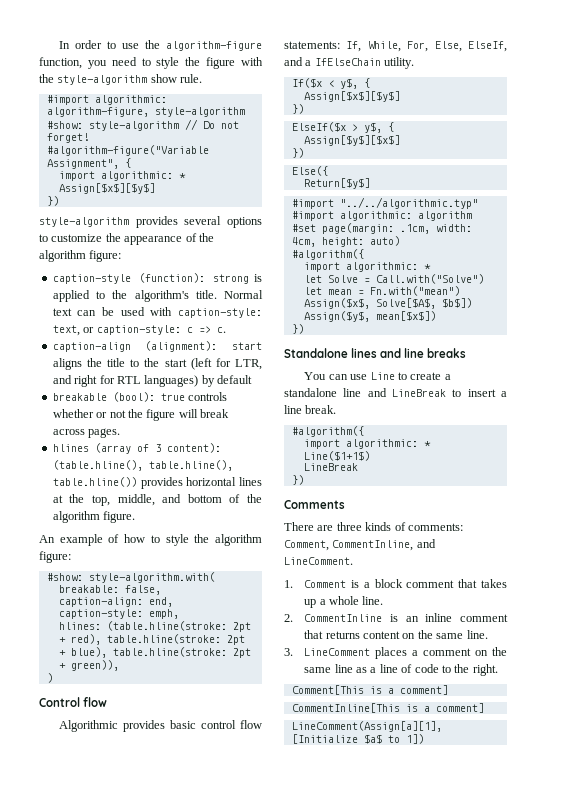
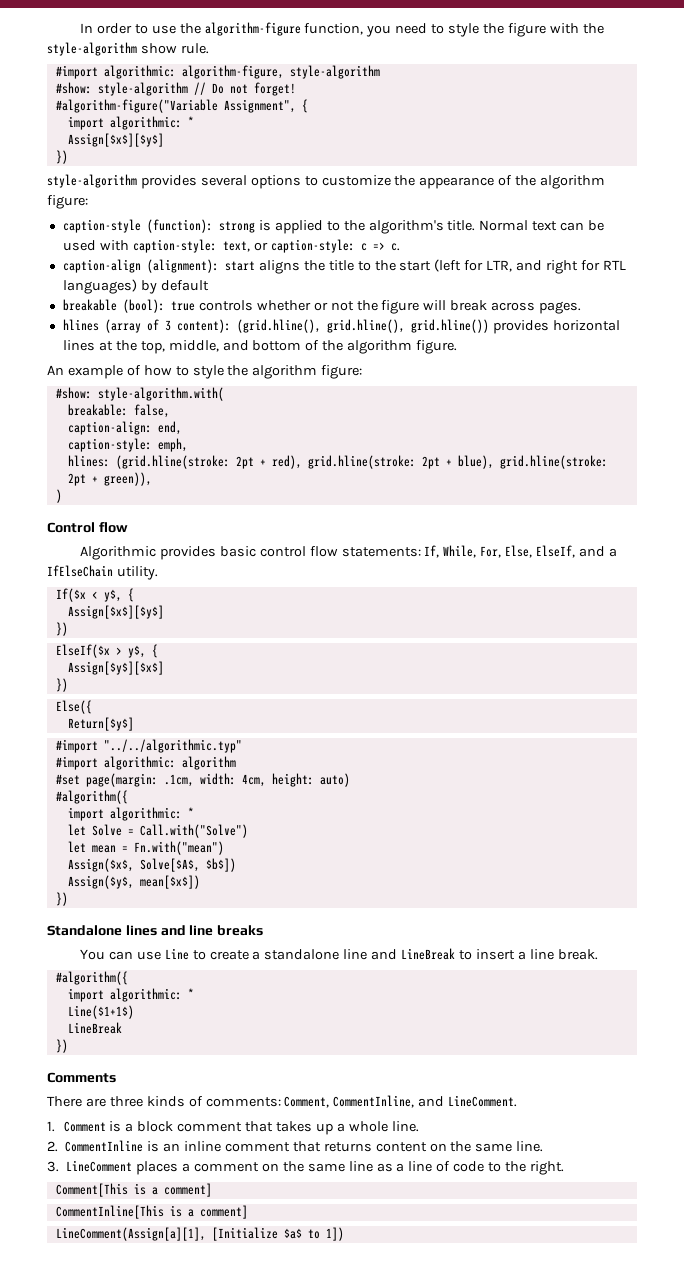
- hlines (array of 3 content): (table.hline(), table.hline(), table.hline()) provides horizontal lines at the top, middle, and bottom of the algorithm figure.
+ hlines (array of 3 content): (grid.hline(), grid.hline(), grid.hline()) provides horizontal lines at the top, middle, and bottom of the algorithm figure.
- hlines: (table.hline(stroke: 2pt + red), table.hline(stroke: 2pt + blue), table.hline(stroke: 2pt + green)),
+ hlines: (grid.hline(stroke: 2pt + red), grid.hline(stroke: 2pt + blue), grid.hline(stroke: 2pt + green)),

